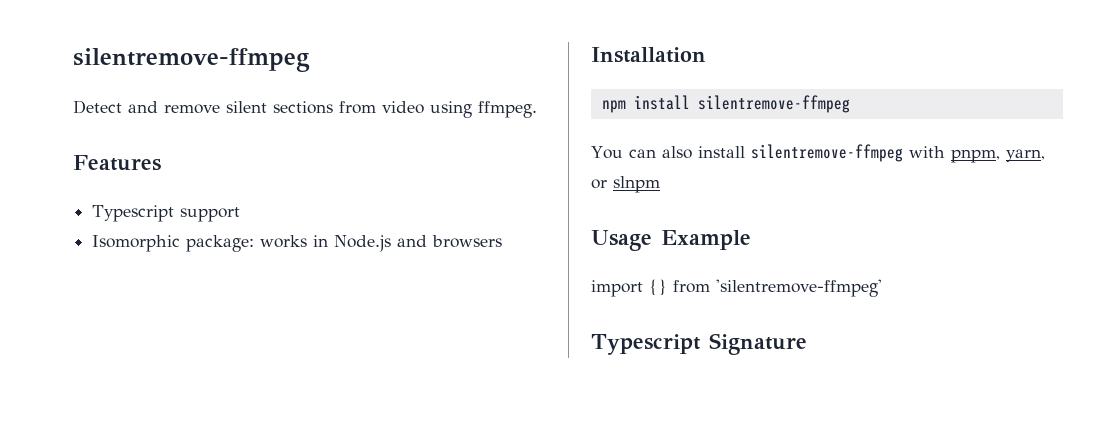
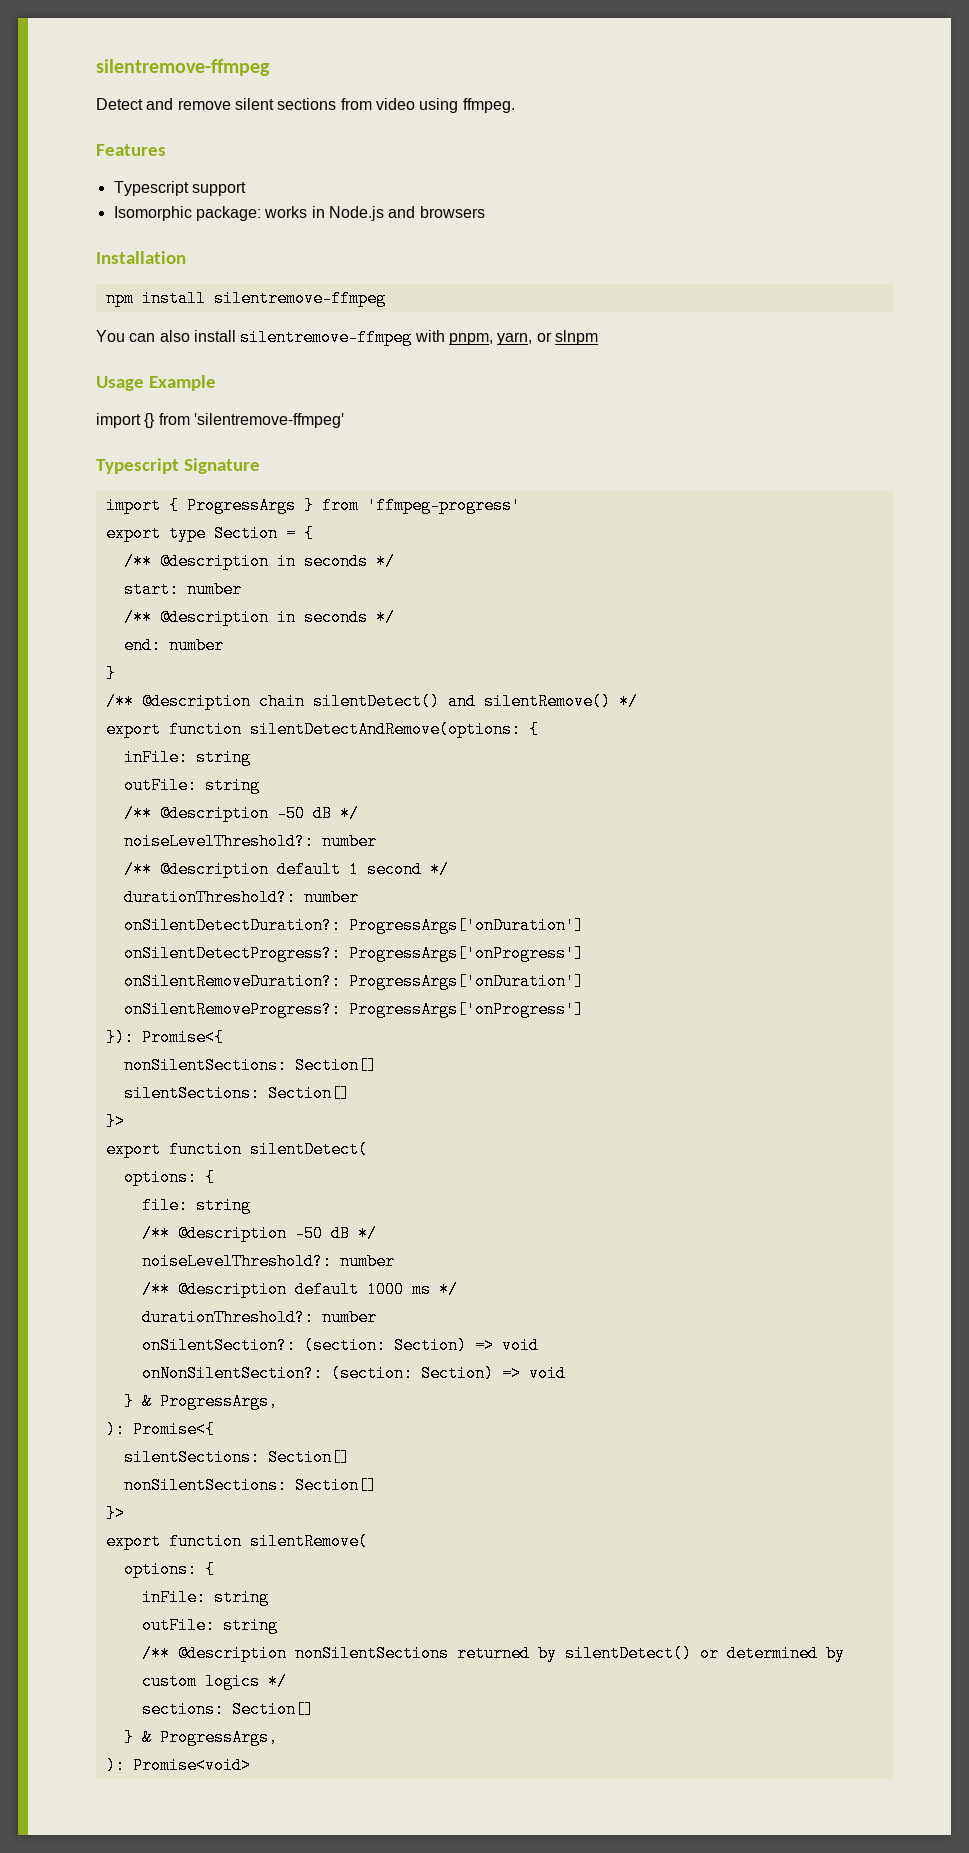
+ import { ProgressArgs } from 'ffmpeg-progress'
+ export type Section = {
+ /** @description in seconds */
+ start: number
+ /** @description in seconds */
+ end: number
+ }
+ /** @description chain silentDetect() and silentRemove() */
+ export function silentDetectAndRemove(options: {
+ inFile: string
+ outFile: string
+ /** @description -50 dB */
+ noiseLevelThreshold?: number
+ /** @description default 1 second */
+ durationThreshold?: number
+ onSilentDetectDuration?: ProgressArgs['onDuration']
+ onSilentDetectProgress?: ProgressArgs['onProgress']
+ onSilentRemoveDuration?: ProgressArgs['onDuration']
+ onSilentRemoveProgress?: ProgressArgs['onProgress']
+ }): Promise<{
+ nonSilentSections: Section[]
+ silentSections: Section[]
+ }>
+ export function silentDetect(
+ options: {
+ file: string
+ /** @description -50 dB */
+ noiseLevelThreshold?: number
+ /** @description default 1000 ms */
+ durationThreshold?: number
+ onSilentSection?: (section: Section) => void
+ onNonSilentSection?: (section: Section) => void
+ } & ProgressArgs,
+ ): Promise<{
+ silentSections: Section[]
+ nonSilentSections: Section[]
+ }>
+ export function silentRemove(
+ options: {
+ inFile: string
+ outFile: string
+ /** @description nonSilentSections returned by silentDetect() or determined by custom logics */
+ sections: Section[]
+ } & ProgressArgs,
+ ): Promise<void>

